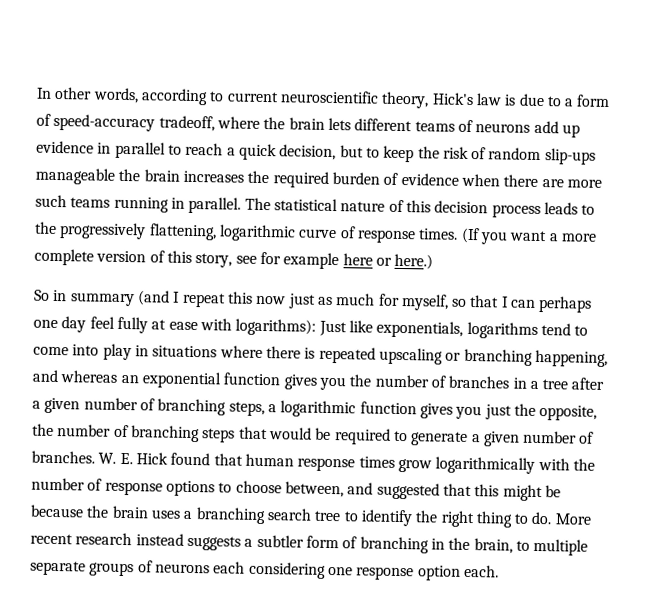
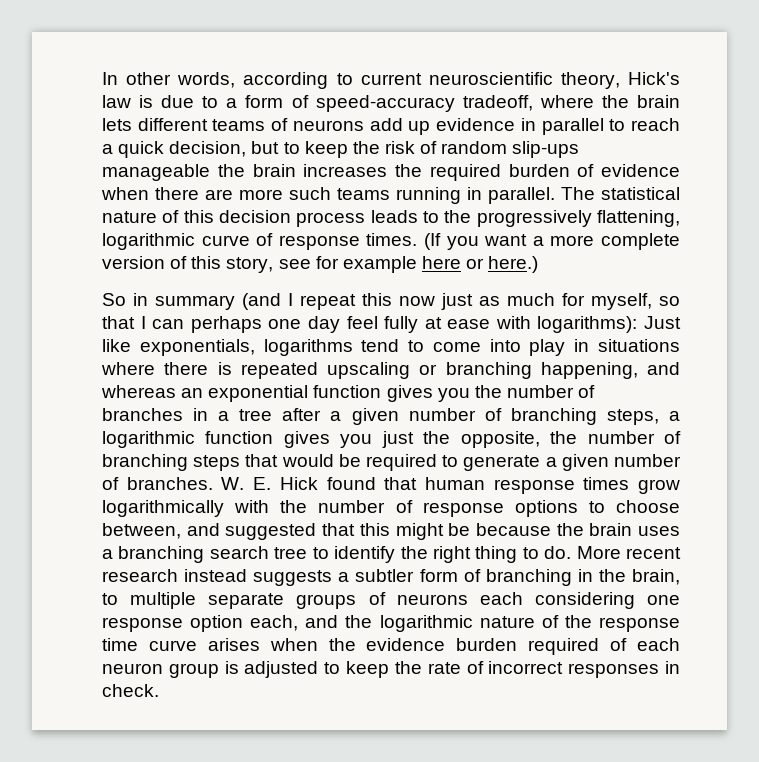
- More recent research instead suggests a subtler form of branching in the brain, to multiple separate groups of neurons each considering one response option each.
+ More recent research instead suggests a subtler form of branching in the brain, to multiple separate groups of neurons each considering one response option each, and the logarithmic nature of the response time curve arises when the evidence burden required of each neuron group is adjusted to keep the rate of incorrect responses in check.

